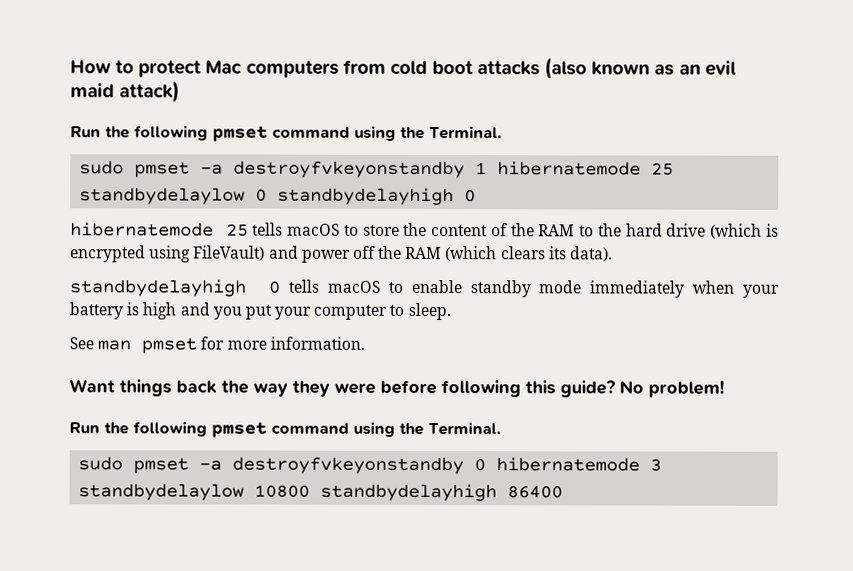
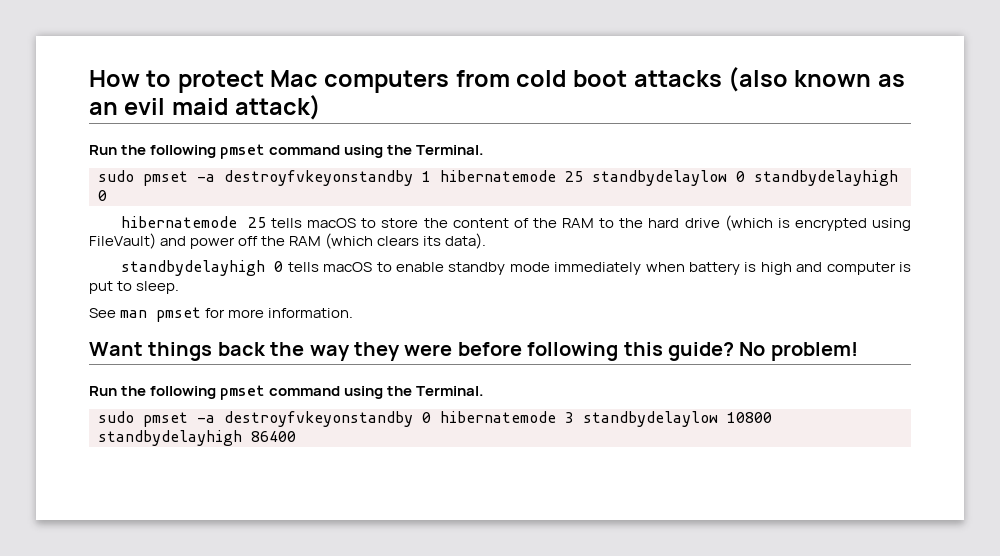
- standbydelayhigh 0 tells macOS to enable standby mode immediately when your battery is high and you put your computer to sleep.
+ standbydelayhigh 0 tells macOS to enable standby mode immediately when battery is high and computer is put to sleep.

